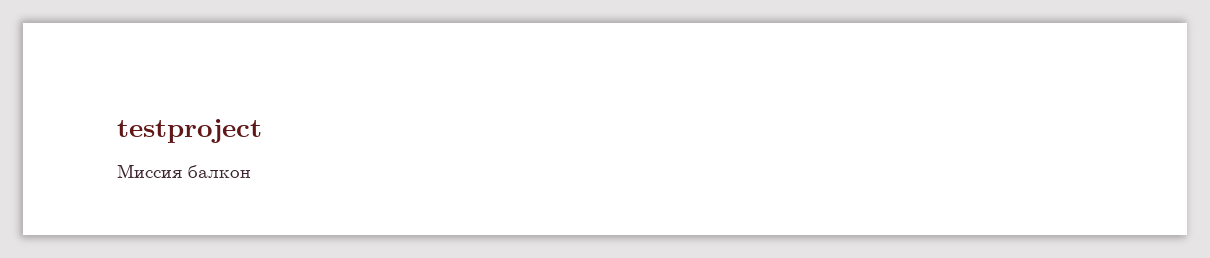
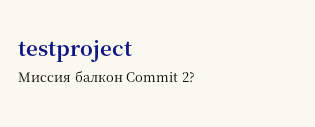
- Миссия балкон
+ Миссия балкон Commit 2?

